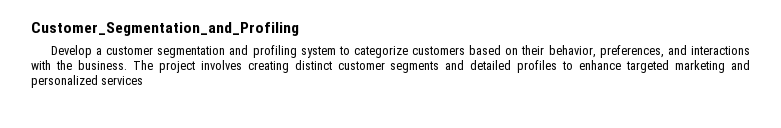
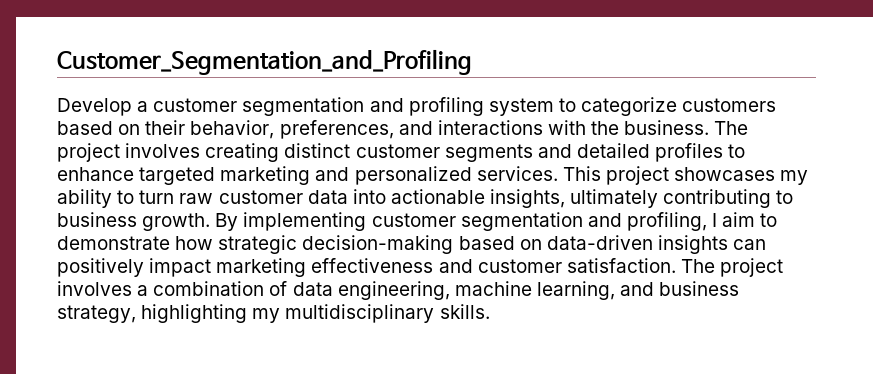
- The project involves creating distinct customer segments and detailed profiles to enhance targeted marketing and personalized services
+ The project involves creating distinct customer segments and detailed profiles to enhance targeted marketing and personalized services. This project showcases my ability to turn raw customer data into actionable insights, ultimately contributing to business growth. By implementing customer segmentation and profiling, I aim to demonstrate how strategic decision-making based on data-driven insights can positively impact marketing effectiveness and customer satisfaction. The project involves a combination of data engineering, machine learning, and business strategy, highlighting my multidisciplinary skills.

